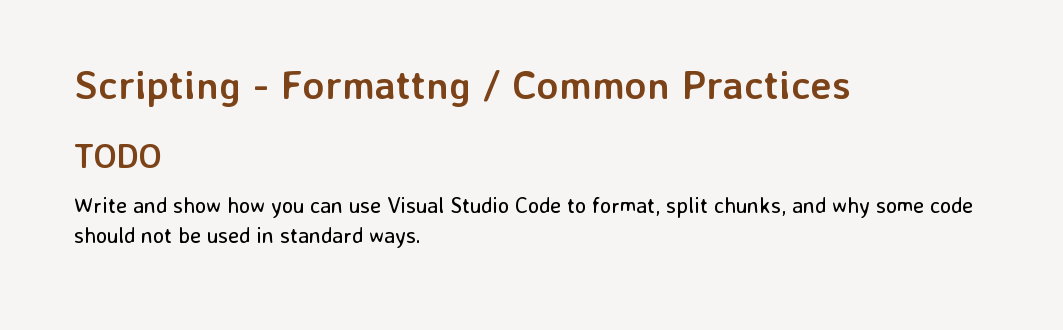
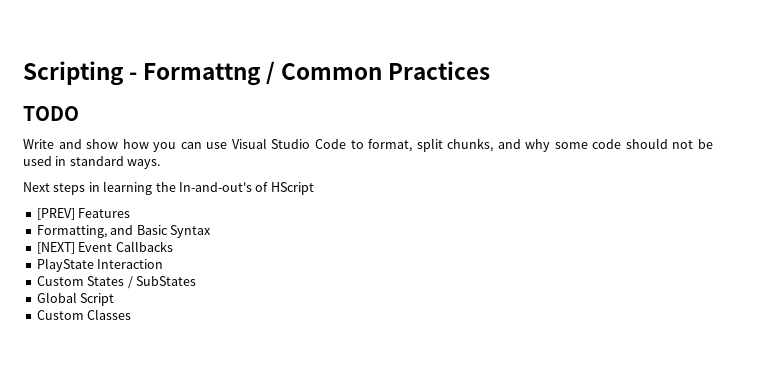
+ Next steps in learning the In-and-out's of HScript
+ [PREV] Features
+ Formatting, and Basic Syntax
+ [NEXT] Event Callbacks
+ PlayState Interaction
+ Custom States / SubStates
+ Global Script
+ Custom Classes

